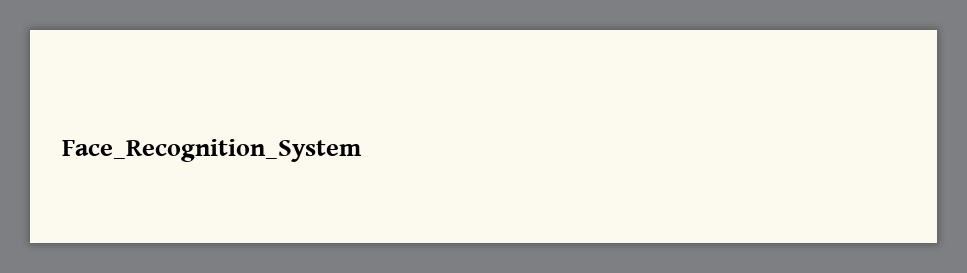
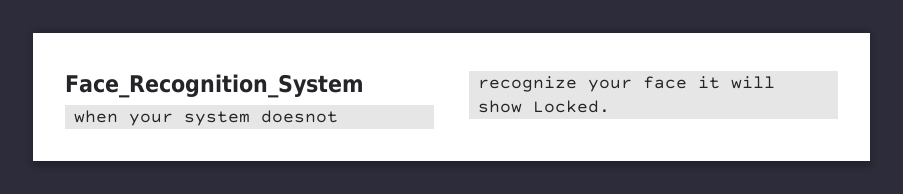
+ when your system doesnot recognize your face it will show Locked.

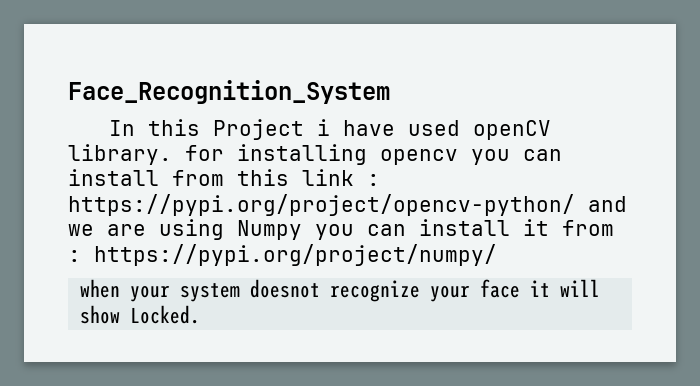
+ In this Project i have used openCV library. for installing opencv you can install from this link : https://pypi.org/project/opencv-python/ and we are using Numpy you can install it from : https://pypi.org/project/numpy/

